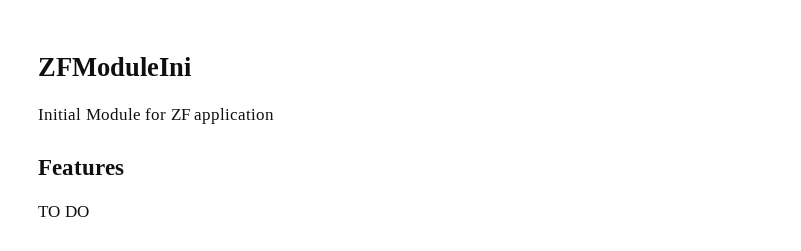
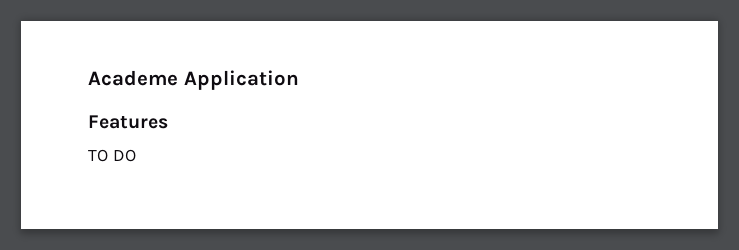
- ZFModuleIni
- Initial Module for ZF application
+ Academe Application

